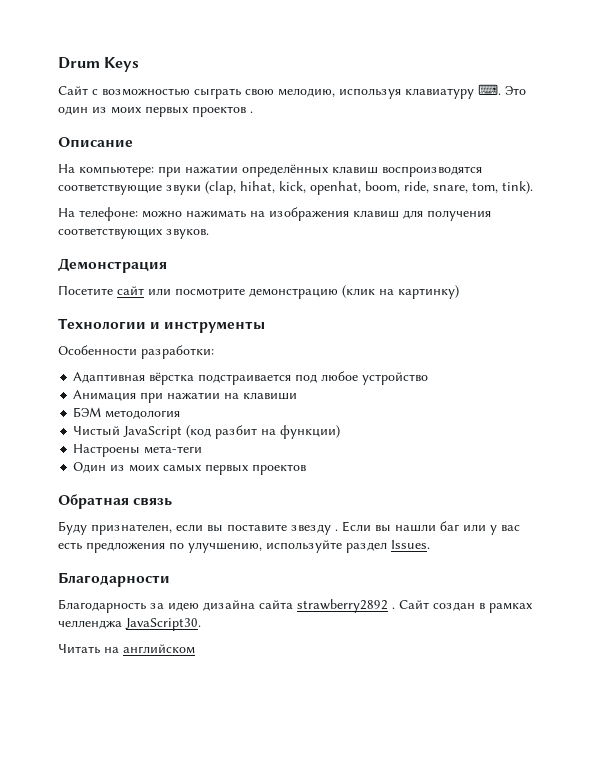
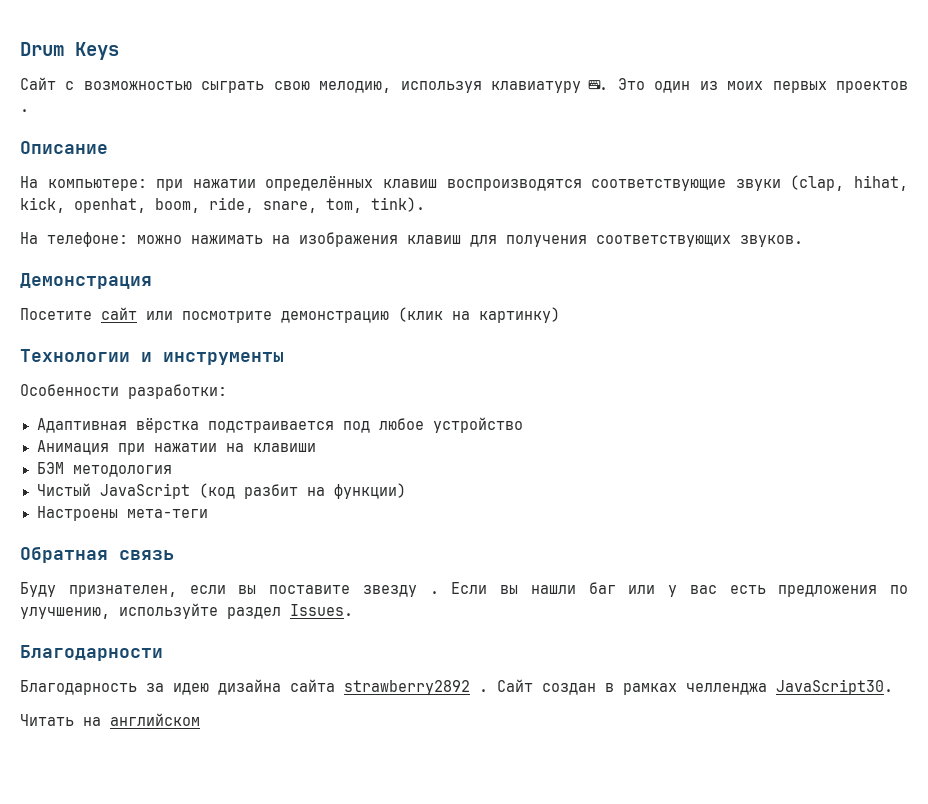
- Один из моих самых первых проектов

